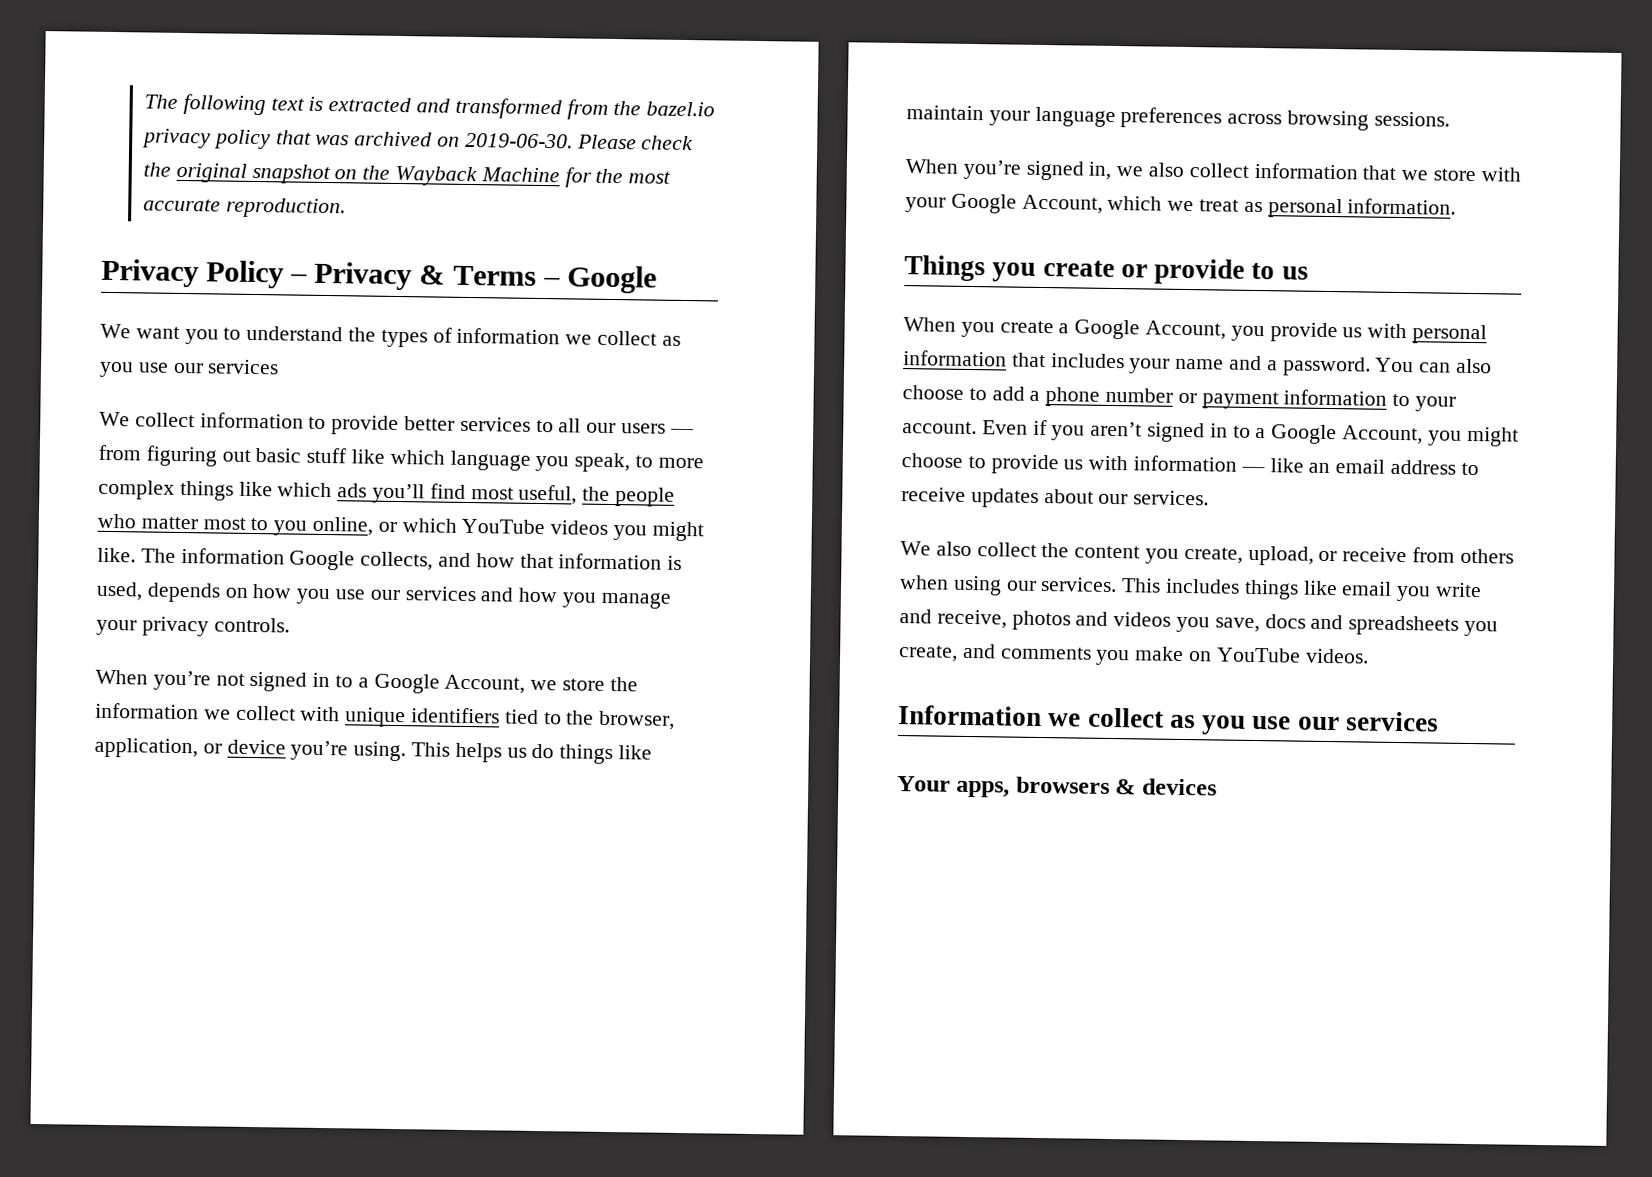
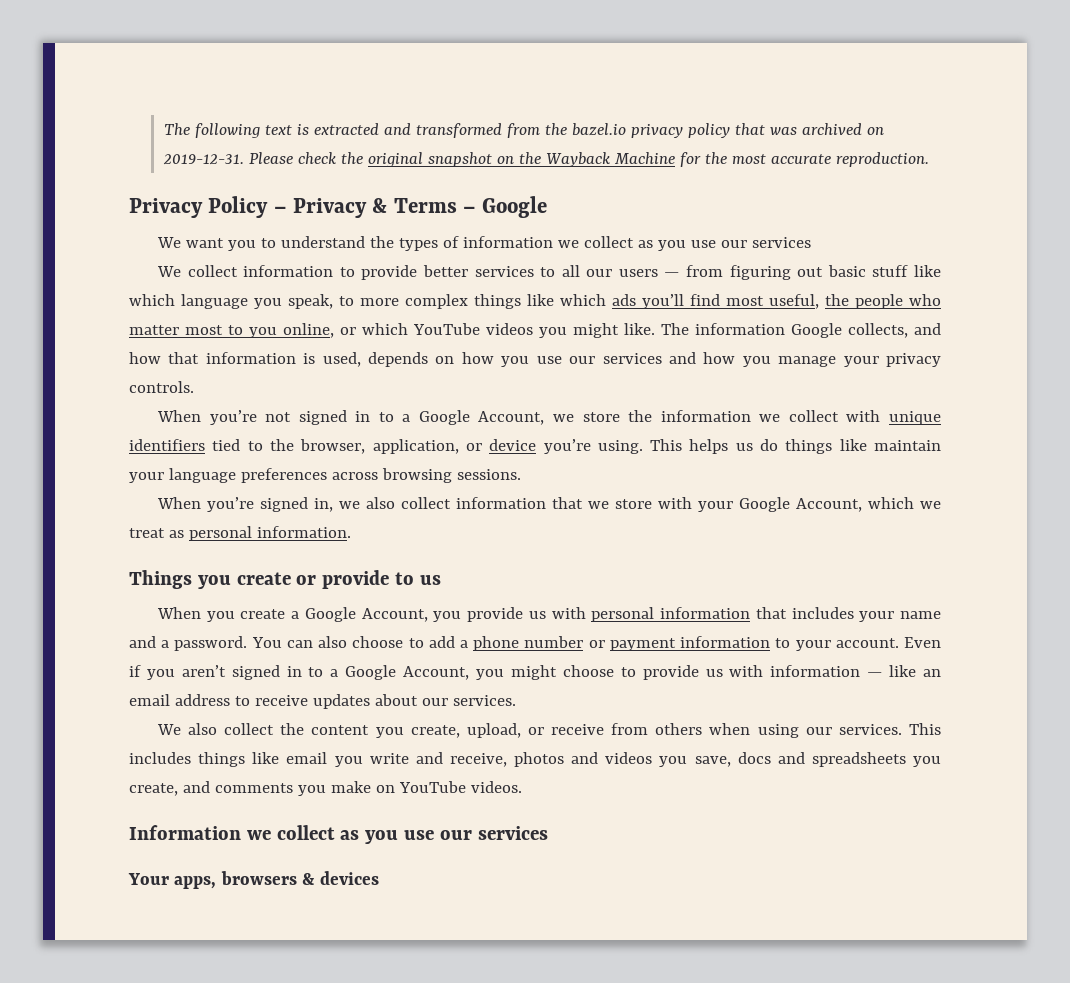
- The following text is extracted and transformed from the bazel.io privacy policy that was archived on 2019-06-30.
+ The following text is extracted and transformed from the bazel.io privacy policy that was archived on 2019-12-31.

